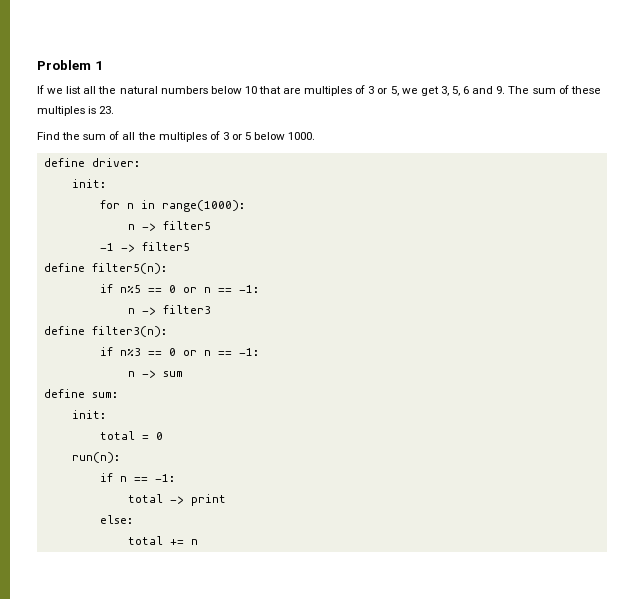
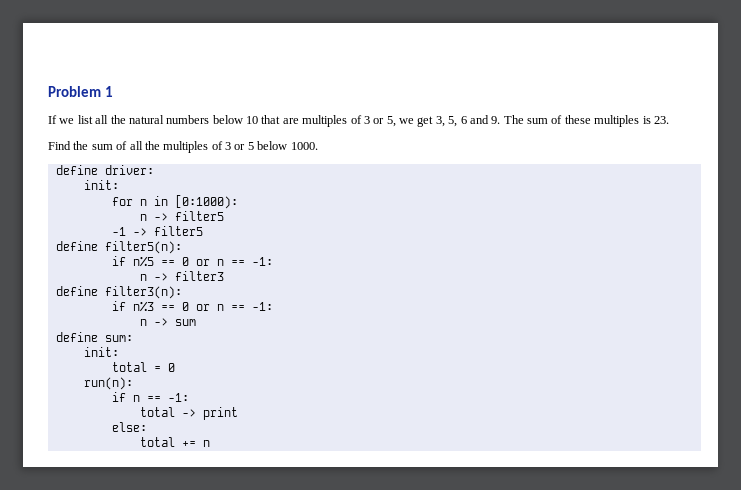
- for n in range(1000):
+ for n in [0:1000):

